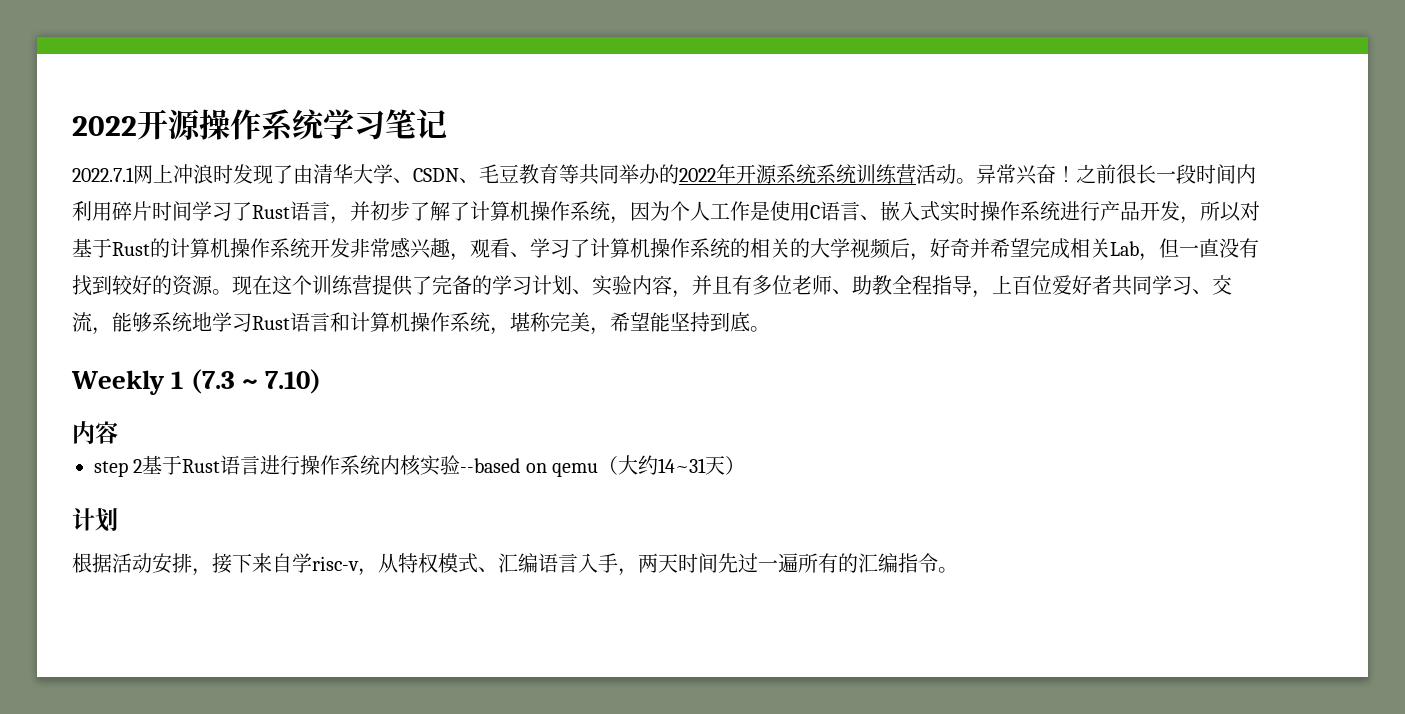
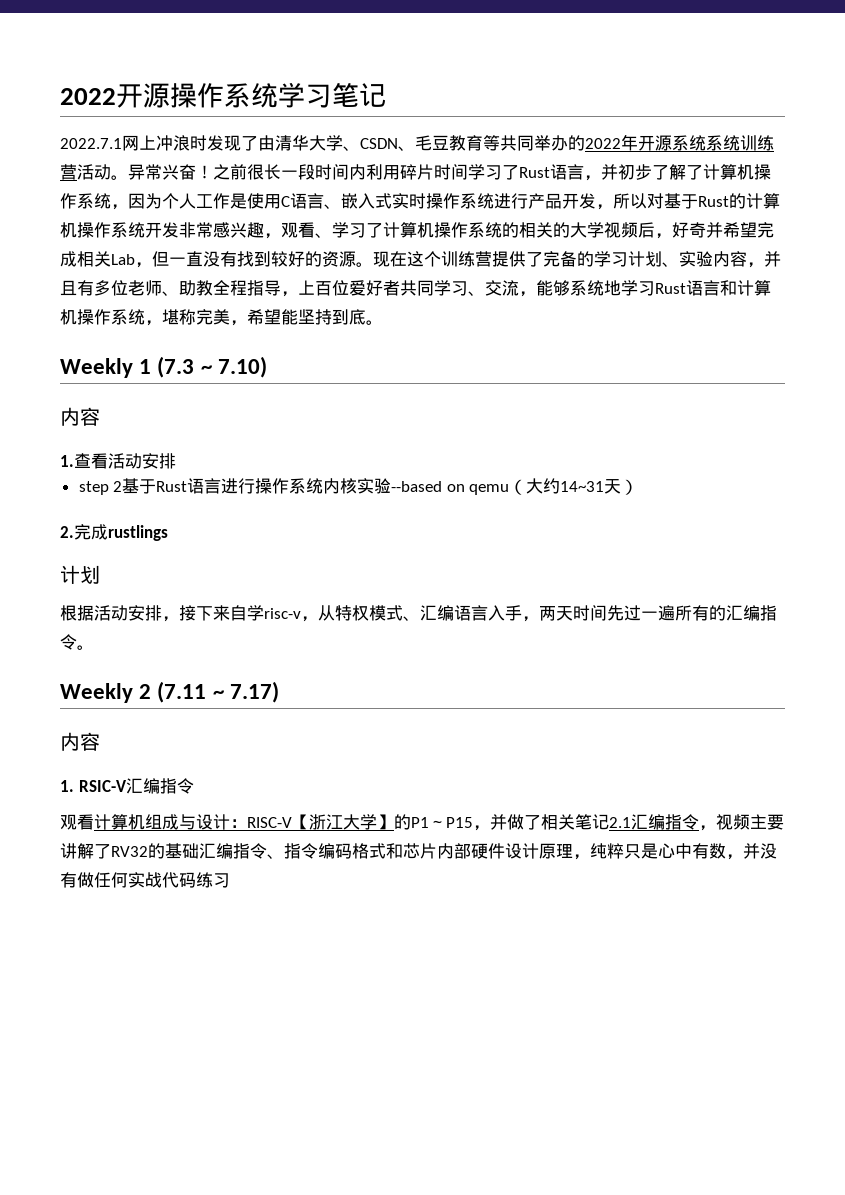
+ 1.查看活动安排
+ 2.完成rustlings
+ Weekly 2 (7.11 ~ 7.17)
+ 内容
+ 1. RSIC-V汇编指令
+ 观看计算机组成与设计：RISC-V【浙江大学】的P1～P15，并做了相关笔记2.1汇编指令，视频主要讲解了RV32的基础汇编指令、指令编码格式和芯片内部硬件设计原理，纯粹只是心中有数，并没有做任何实战代码练习

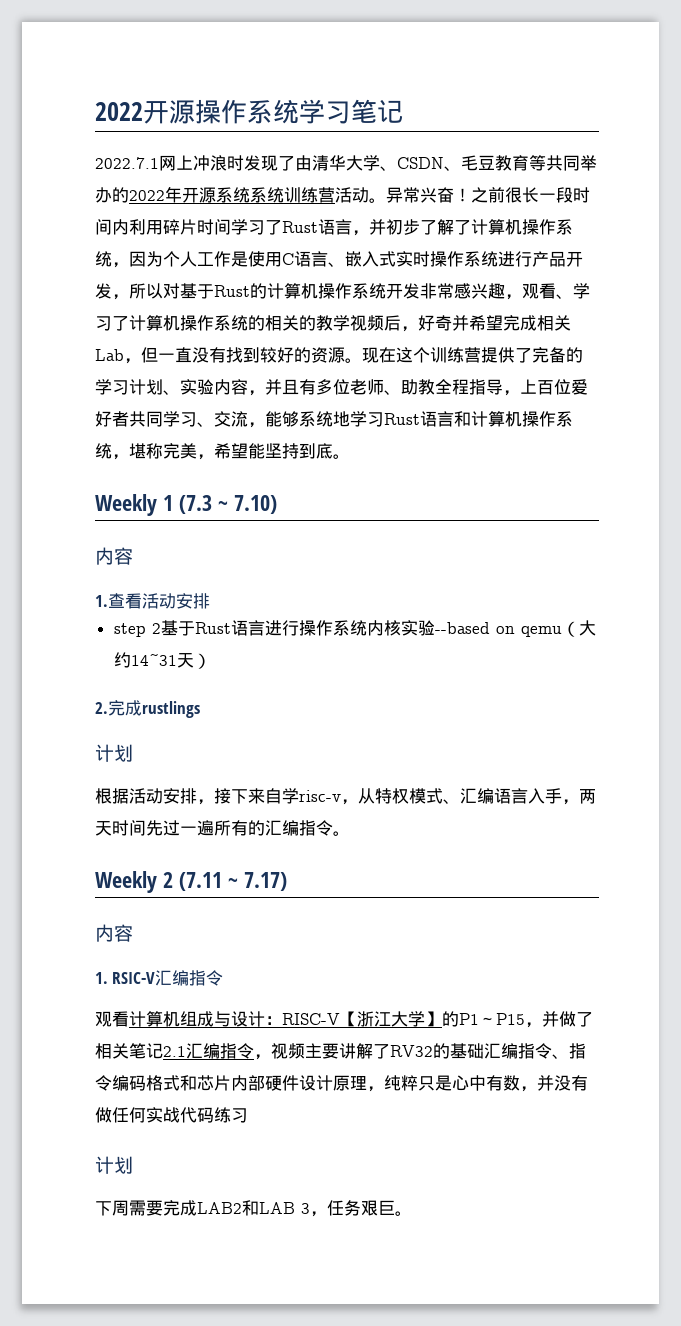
- 之前很长一段时间内利用碎片时间学习了Rust语言，并初步了解了计算机操作系统，因为个人工作是使用C语言、嵌入式实时操作系统进行产品开发，所以对基于Rust的计算机操作系统开发非常感兴趣，观看、学习了计算机操作系统的相关的大学视频后，好奇并希望完成相关Lab，但一直没有找到较好的资源。
+ 之前很长一段时间内利用碎片时间学习了Rust语言，并初步了解了计算机操作系统，因为个人工作是使用C语言、嵌入式实时操作系统进行产品开发，所以对基于Rust的计算机操作系统开发非常感兴趣，观看、学习了计算机操作系统的相关的教学视频后，好奇并希望完成相关Lab，但一直没有找到较好的资源。
  观看计算机组成与设计：RISC-V【浙江大学】的P1～P15，并做了相关笔记2.1汇编指令，视频主要讲解了RV32的基础汇编指令、指令编码格式和芯片内部硬件设计原理，纯粹只是心中有数，并没有做任何实战代码练习
+ 计划
+ 下周需要完成LAB2和LAB 3，任务艰巨。

